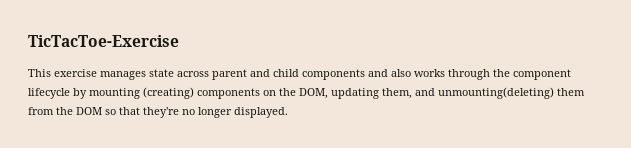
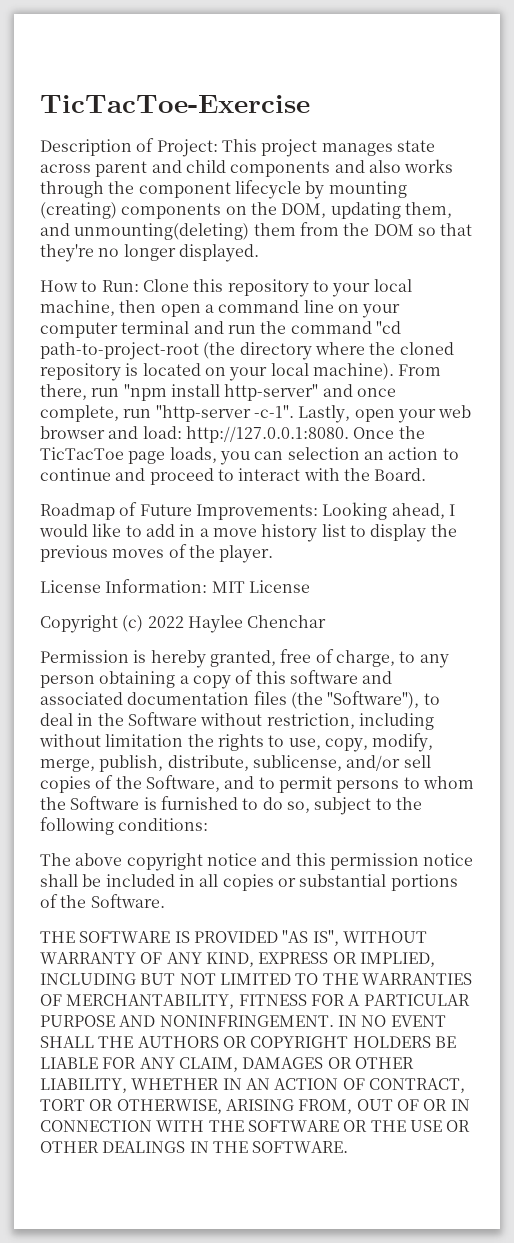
- This exercise manages state across parent and child components and also works through the component lifecycle by mounting (creating) components on the DOM, updating them, and unmounting(deleting) them from the DOM so that they're no longer displayed.
+ Description of Project: This project manages state across parent and child components and also works through the component lifecycle by mounting (creating) components on the DOM, updating them, and unmounting(deleting) them from the DOM so that they're no longer displayed.
+ How to Run: Clone this repository to your local machine, then open a command line on your computer terminal and run the command "cd path-to-project-root (the directory where the cloned repository is located on your local machine). From there, run "npm install http-server" and once complete, run "http-server -c-1". Lastly, open your web browser and load: http://127.0.0.1:8080. Once the TicTacToe page loads, you can selection an action to continue and proceed to interact with the Board.
+ Roadmap of Future Improvements: Looking ahead, I would like to add in a move history list to display the previous moves of the player.
+ License Information: MIT License
+ Copyright (c) 2022 Haylee Chenchar
+ Permission is hereby granted, free of charge, to any person obtaining a copy of this software and associated documentation files (the "Software"), to deal in the Software without restriction, including without limitation the rights to use, copy, modify, merge, publish, distribute, sublicense, and/or sell copies of the Software, and to permit persons to whom the Software is furnished to do so, subject to the following conditions:
+ The above copyright notice and this permission notice shall be included in all copies or substantial portions of the Software.
+ THE SOFTWARE IS PROVIDED "AS IS", WITHOUT WARRANTY OF ANY KIND, EXPRESS OR IMPLIED, INCLUDING BUT NOT LIMITED TO THE WARRANTIES OF MERCHANTABILITY, FITNESS FOR A PARTICULAR PURPOSE AND NONINFRINGEMENT. IN NO EVENT SHALL THE AUTHORS OR COPYRIGHT HOLDERS BE LIABLE FOR ANY CLAIM, DAMAGES OR OTHER LIABILITY, WHETHER IN AN ACTION OF CONTRACT, TORT OR OTHERWISE, ARISING FROM, OUT OF OR IN CONNECTION WITH THE SOFTWARE OR THE USE OR OTHER DEALINGS IN THE SOFTWARE.

